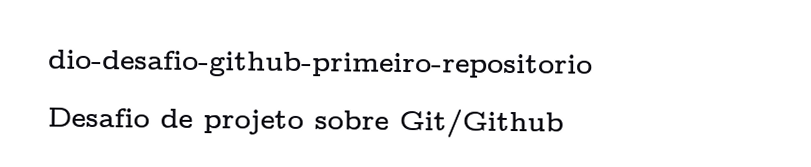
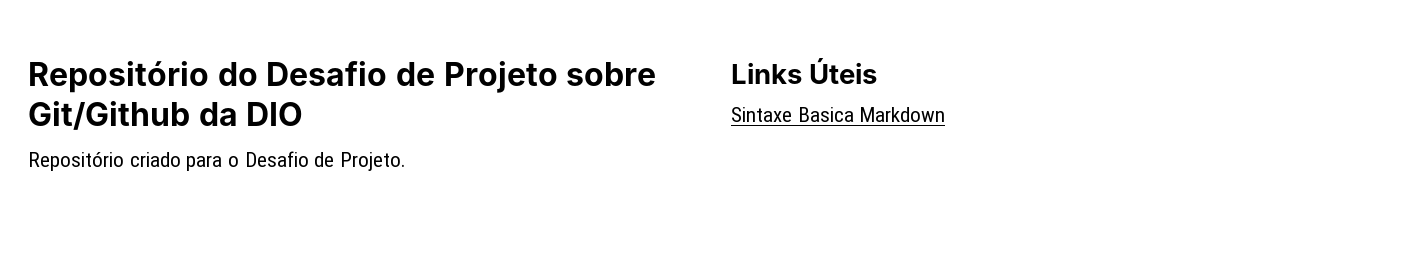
- dio-desafio-github-primeiro-repositorio
- Desafio de projeto sobre Git/Github
+ Repositório do Desafio de Projeto sobre Git/Github da DIO
+ Repositório criado para o Desafio de Projeto.
+ Links Úteis
+ Sintaxe Basica Markdown

